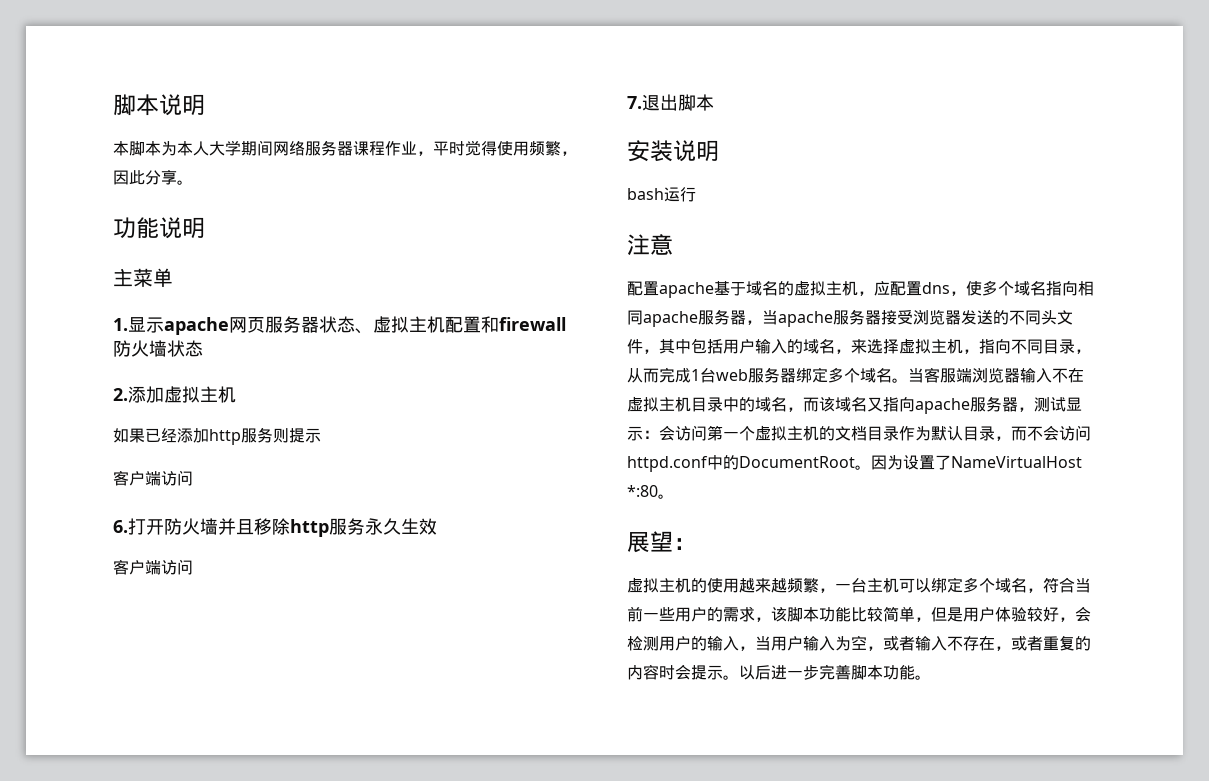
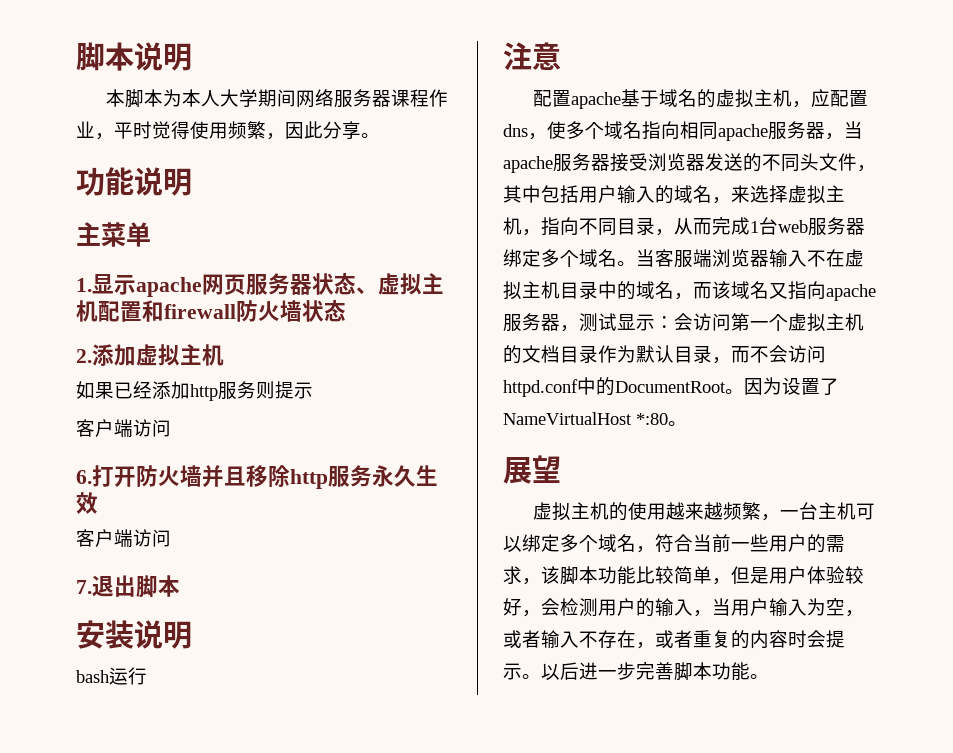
- 展望：
+ 展望

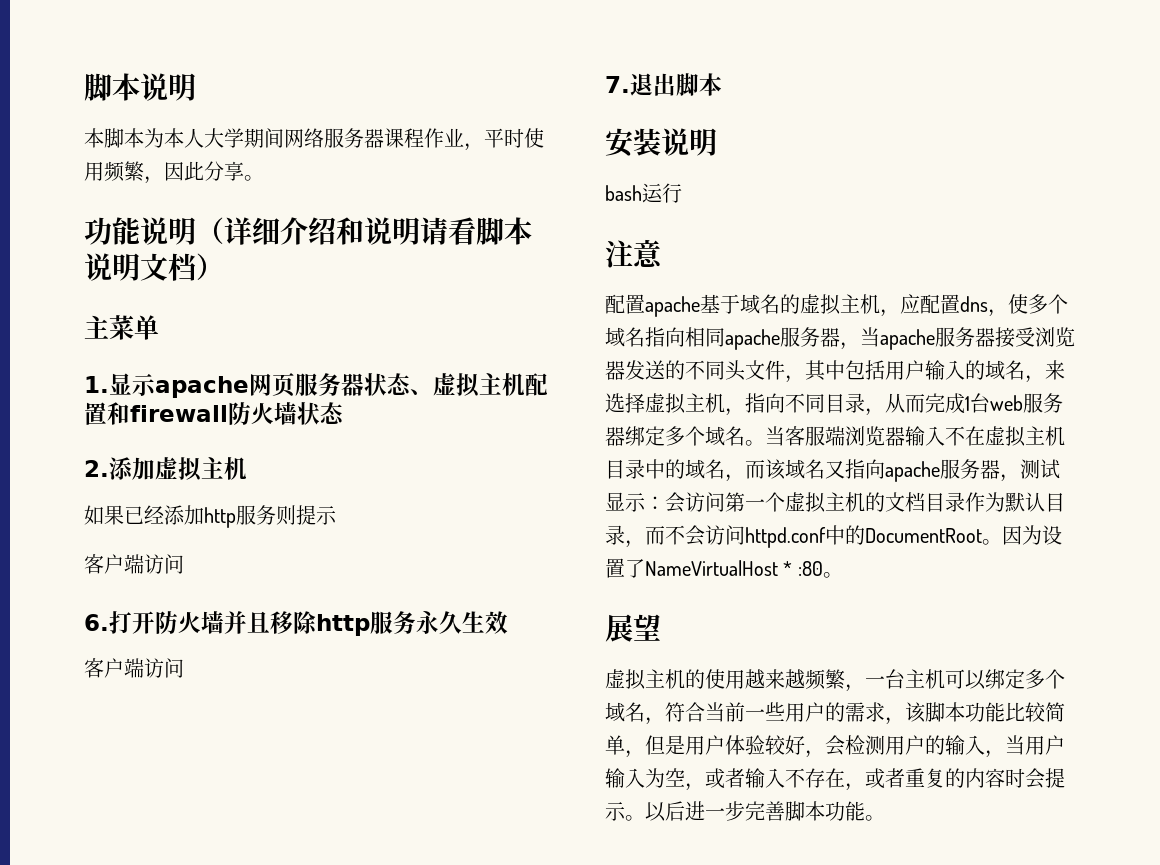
- 本脚本为本人大学期间网络服务器课程作业，平时觉得使用频繁，因此分享。
+ 本脚本为本人大学期间网络服务器课程作业，平时使用频繁，因此分享。
- 功能说明
+ 功能说明（详细介绍和说明请看脚本说明文档）
- 因为设置了NameVirtualHost *:80。
+ 因为设置了NameVirtualHost * :80。

